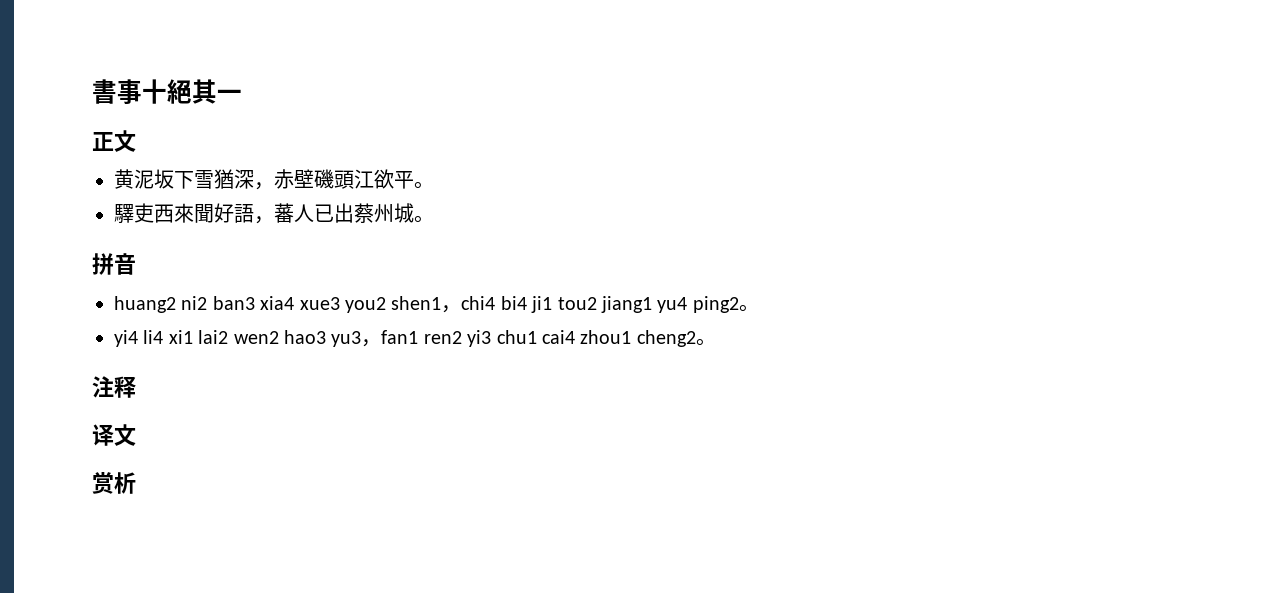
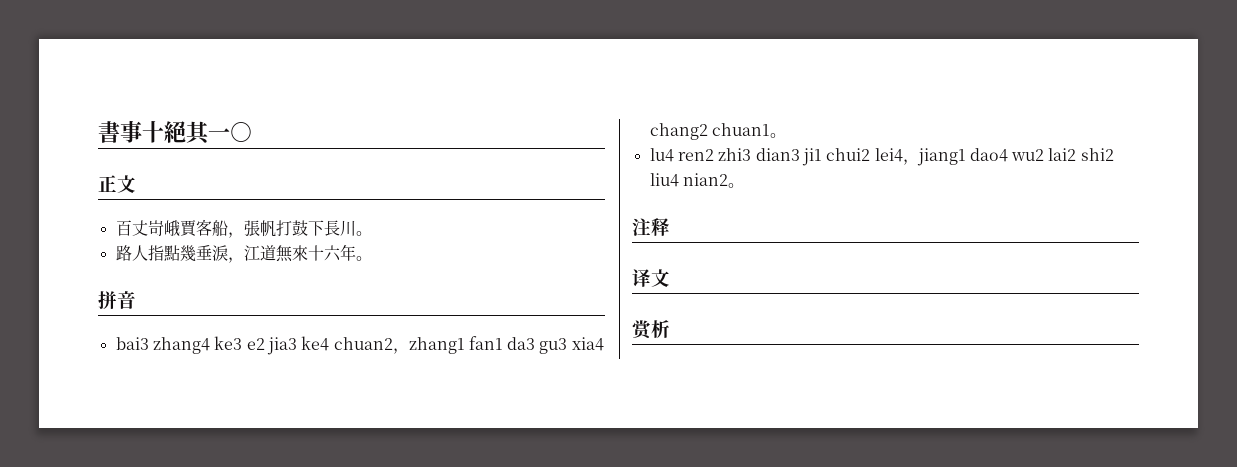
- 書事十絕其一
+ 書事十絕其一○
- 黄泥坂下雪猶深，赤壁磯頭江欲平。
- 驛吏西來聞好語，蕃人已出蔡州城。
+ 百丈岢峨賈客船，張帆打鼓下長川。
+ 路人指點幾垂淚，江道無來十六年。
  拼音
- huang2 ni2 ban3 xia4 xue3 you2 shen1，chi4 bi4 ji1 tou2 jiang1 yu4 ping2。
- yi4 li4 xi1 lai2 wen2 hao3 yu3，fan1 ren2 yi3 chu1 cai4 zhou1 cheng2。
+ bai3 zhang4 ke3 e2 jia3 ke4 chuan2，zhang1 fan1 da3 gu3 xia4 chang2 chuan1。
+ lu4 ren2 zhi3 dian3 ji1 chui2 lei4，jiang1 dao4 wu2 lai2 shi2 liu4 nian2。

